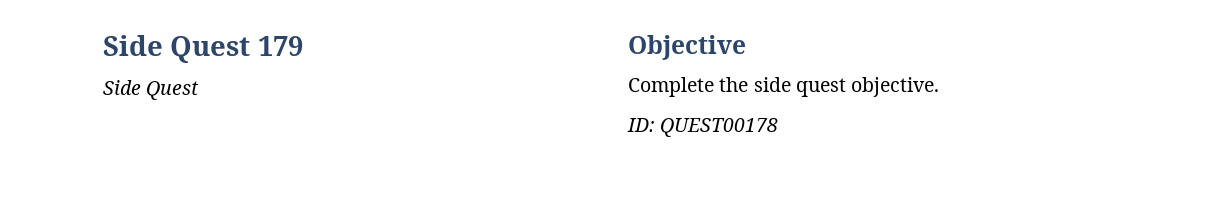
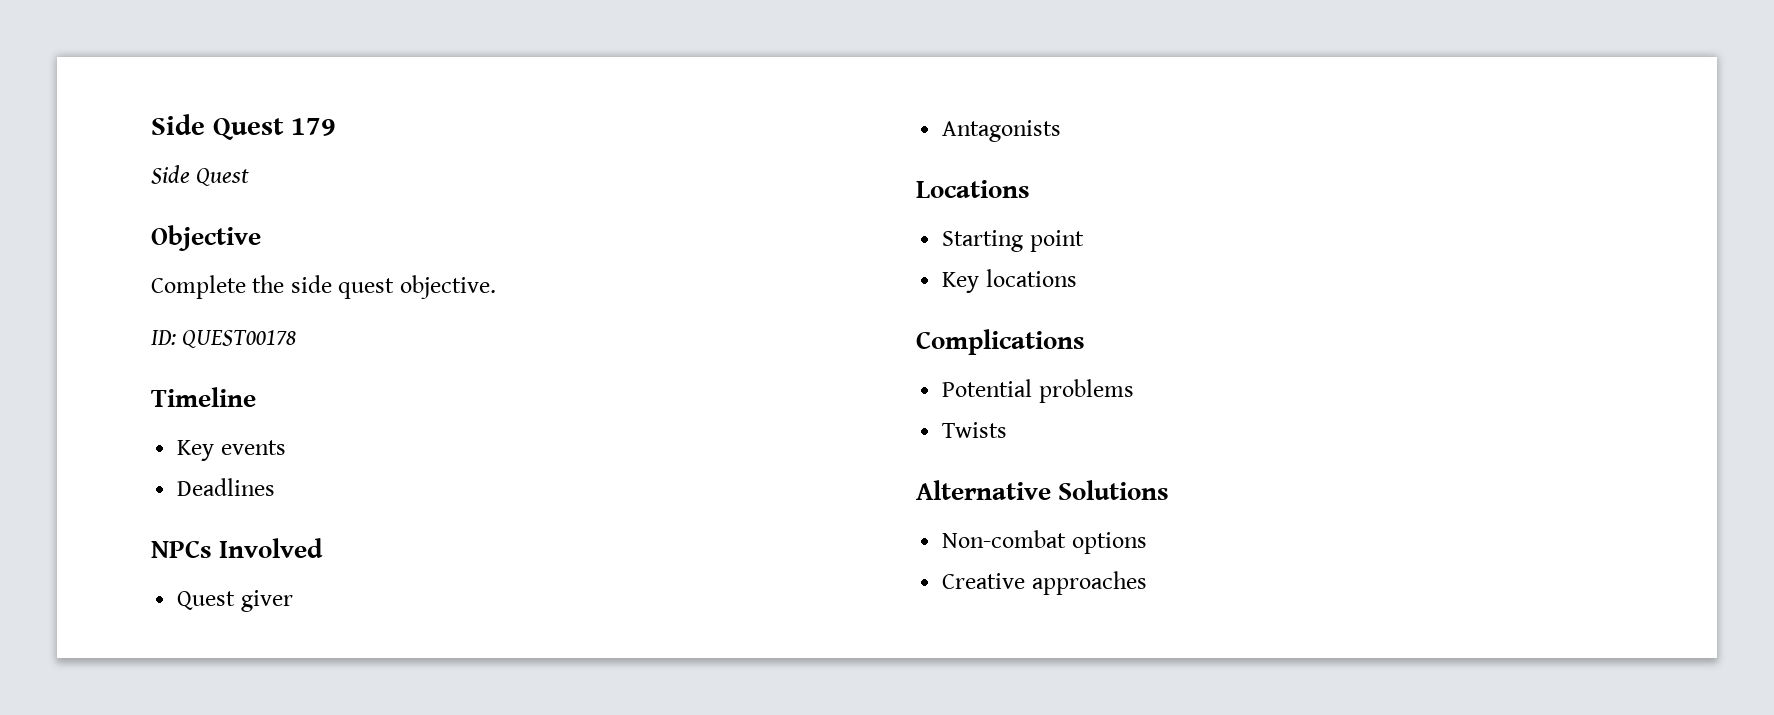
+ Timeline
+ Key events
+ Deadlines
+ NPCs Involved
+ Quest giver
+ Antagonists
+ Locations
+ Starting point
+ Key locations
+ Complications
+ Potential problems
+ Twists
+ Alternative Solutions
+ Non-combat options
+ Creative approaches

